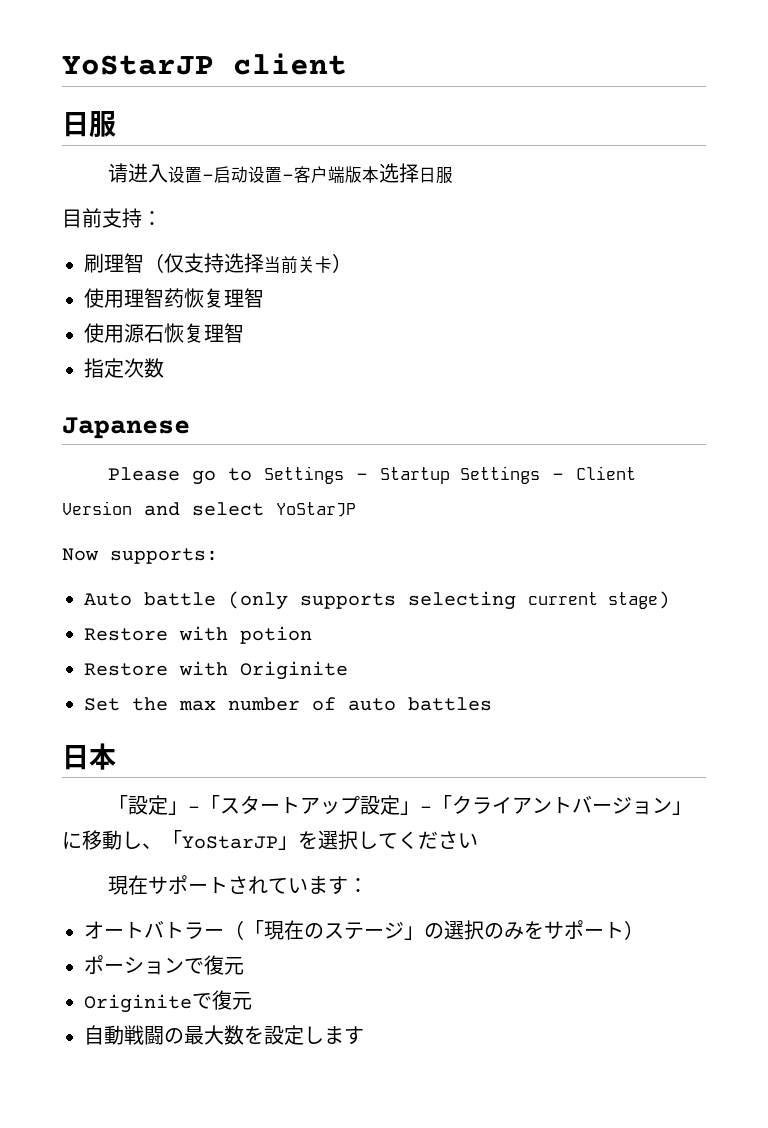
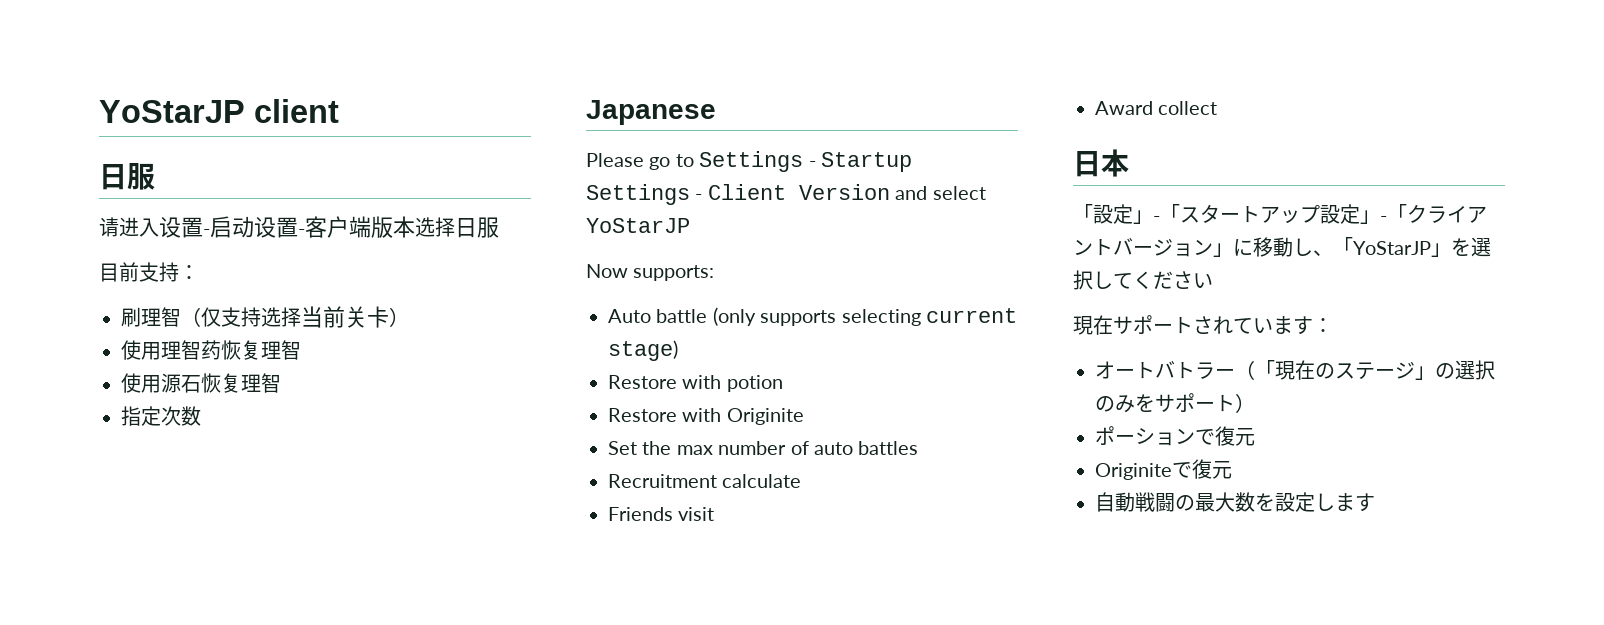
+ Recruitment calculate
+ Friends visit
+ Award collect

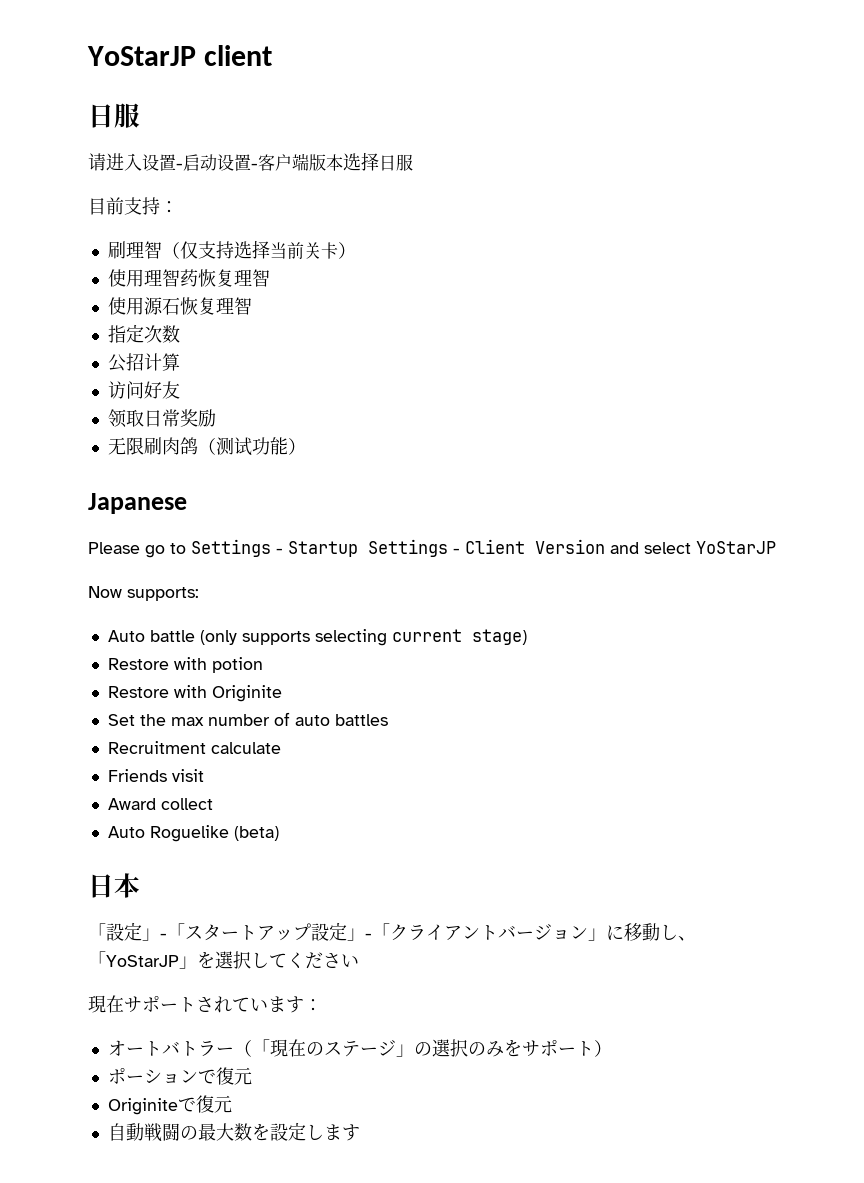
+ 公招计算
+ 访问好友
+ 领取日常奖励
+ 无限刷肉鸽（测试功能）
+ Auto Roguelike (beta)

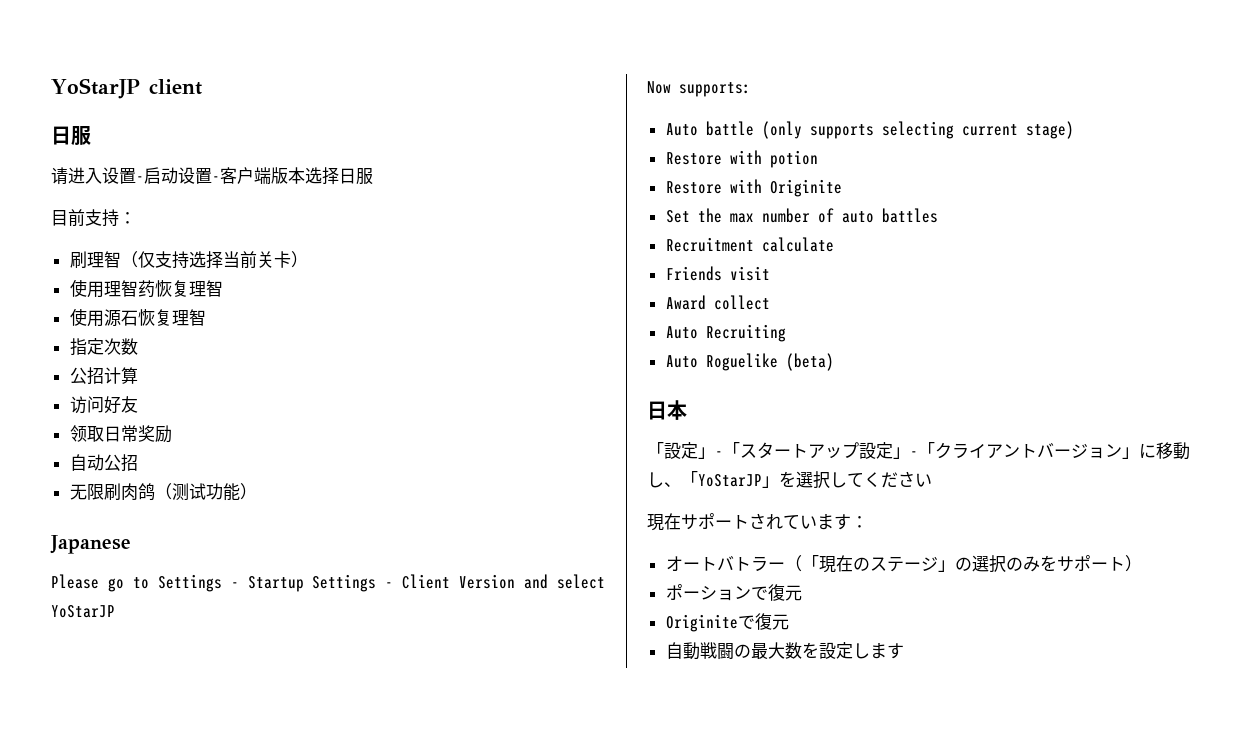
+ 自动公招
+ Auto Recruiting

